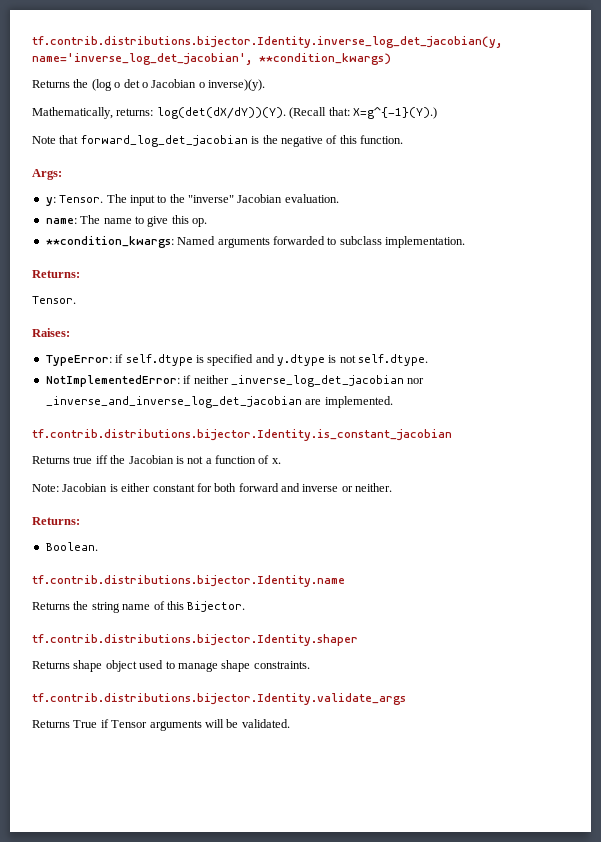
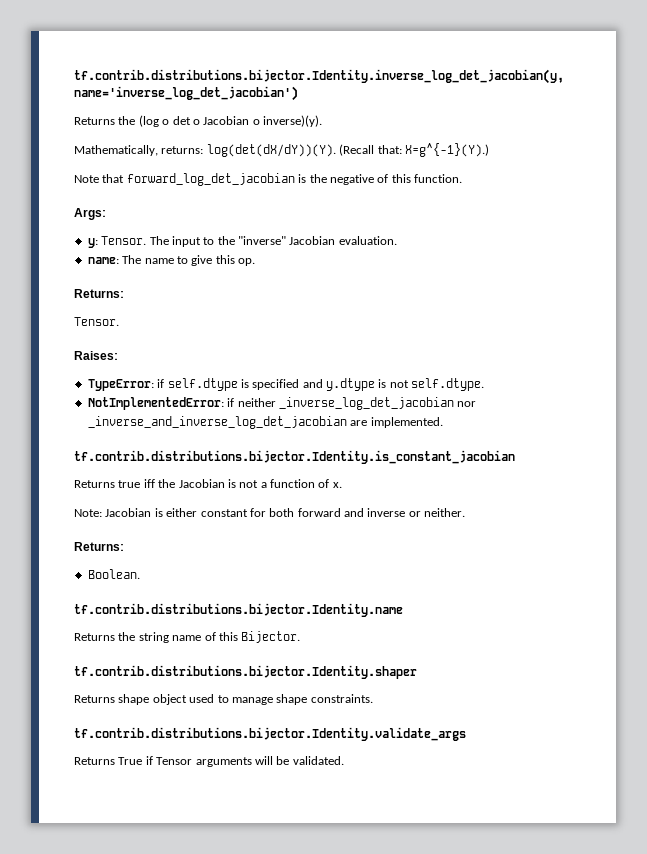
- tf.contrib.distributions.bijector.Identity.inverse_log_det_jacobian(y, name='inverse_log_det_jacobian', **condition_kwargs)
+ tf.contrib.distributions.bijector.Identity.inverse_log_det_jacobian(y, name='inverse_log_det_jacobian')
- **condition_kwargs: Named arguments forwarded to subclass implementation.

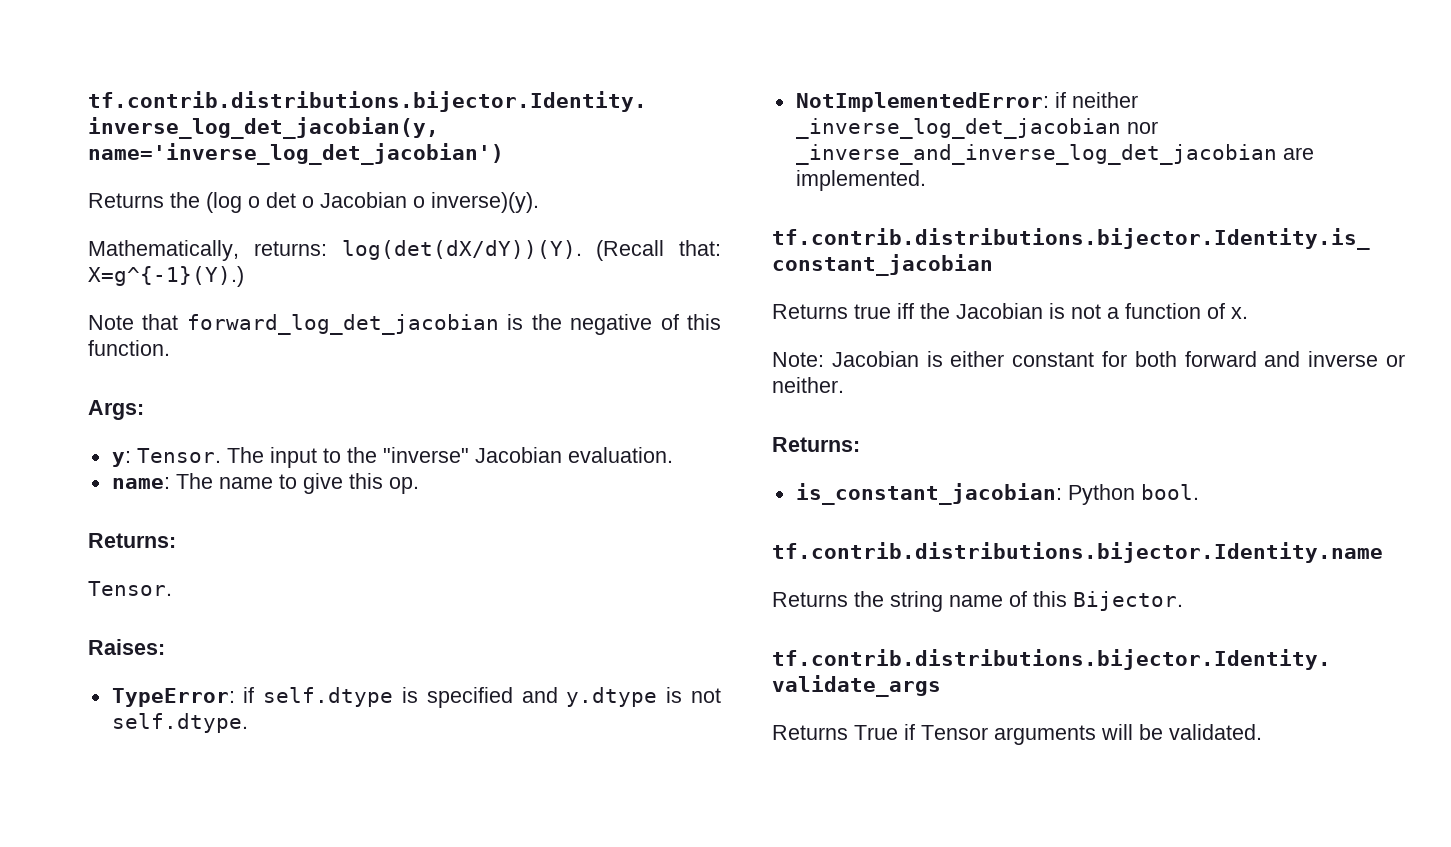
- Boolean.
+ is_constant_jacobian: Python bool.
- tf.contrib.distributions.bijector.Identity.shaper
- Returns shape object used to manage shape constraints.

